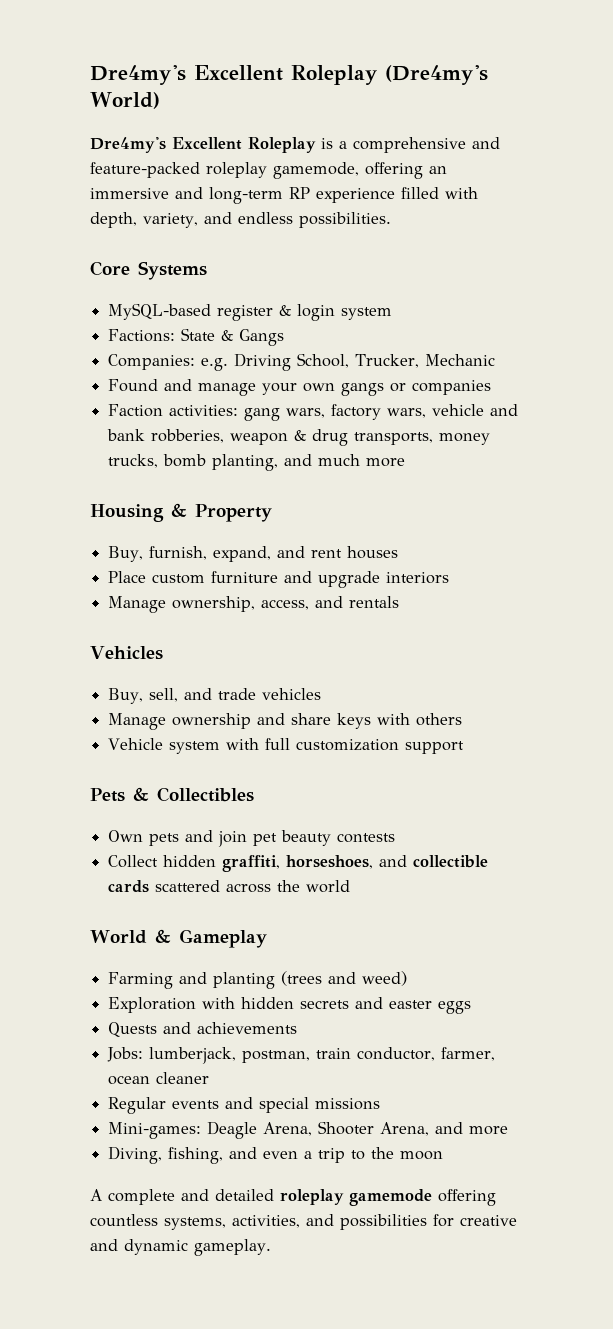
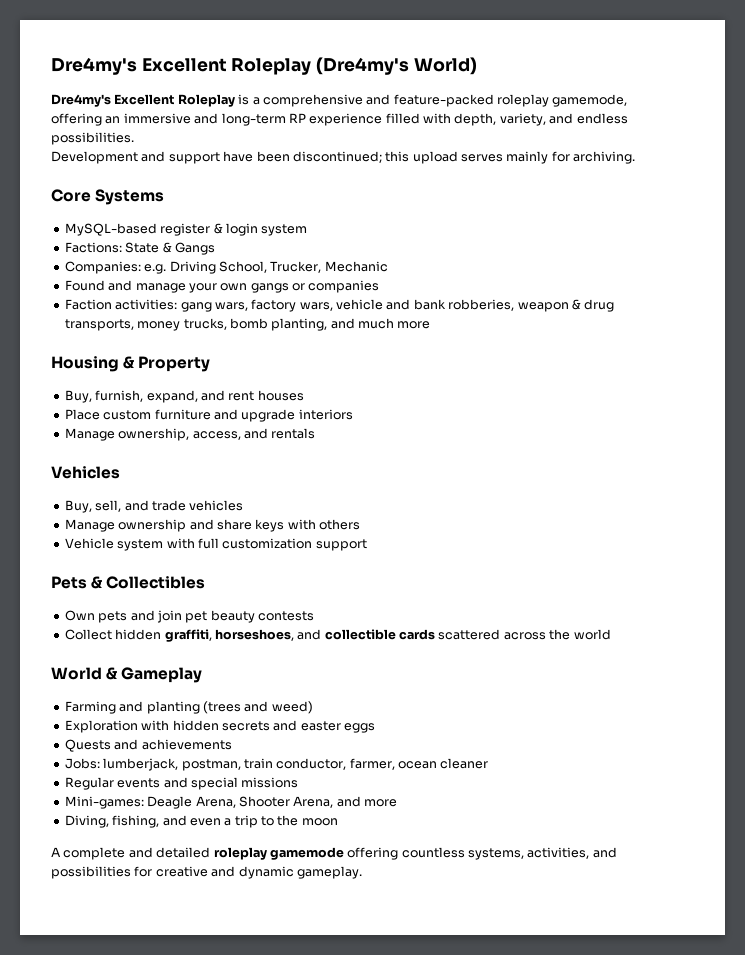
+ Development and support have been discontinued; this upload serves mainly for archiving.

